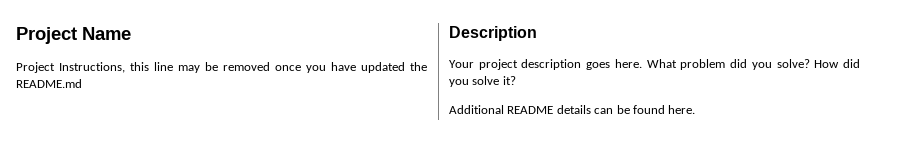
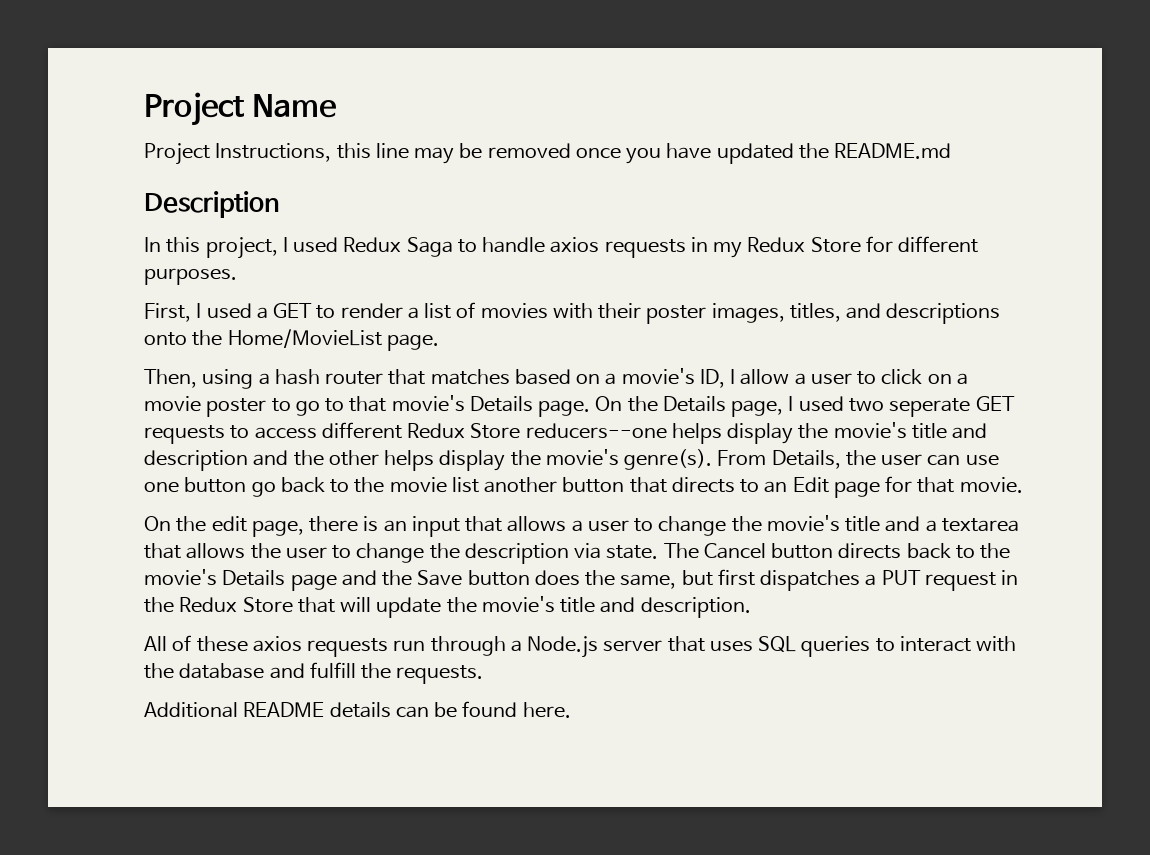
- Your project description goes here. What problem did you solve? How did you solve it?
+ In this project, I used Redux Saga to handle axios requests in my Redux Store for different purposes.
+ First, I used a GET to render a list of movies with their poster images, titles, and descriptions onto the Home/MovieList page.
+ Then, using a hash router that matches based on a movie's ID, I allow a user to click on a movie poster to go to that movie's Details page. On the Details page, I used two seperate GET requests to access different Redux Store reducers--one helps display the movie's title and description and the other helps display the movie's genre(s). From Details, the user can use one button go back to the movie list another button that directs to an Edit page for that movie.
+ On the edit page, there is an input that allows a user to change the movie's title and a textarea that allows the user to change the description via state. The Cancel button directs back to the movie's Details page and the Save button does the same, but first dispatches a PUT request in the Redux Store that will update the movie's title and description.
+ All of these axios requests run through a Node.js server that uses SQL queries to interact with the database and fulfill the requests.

